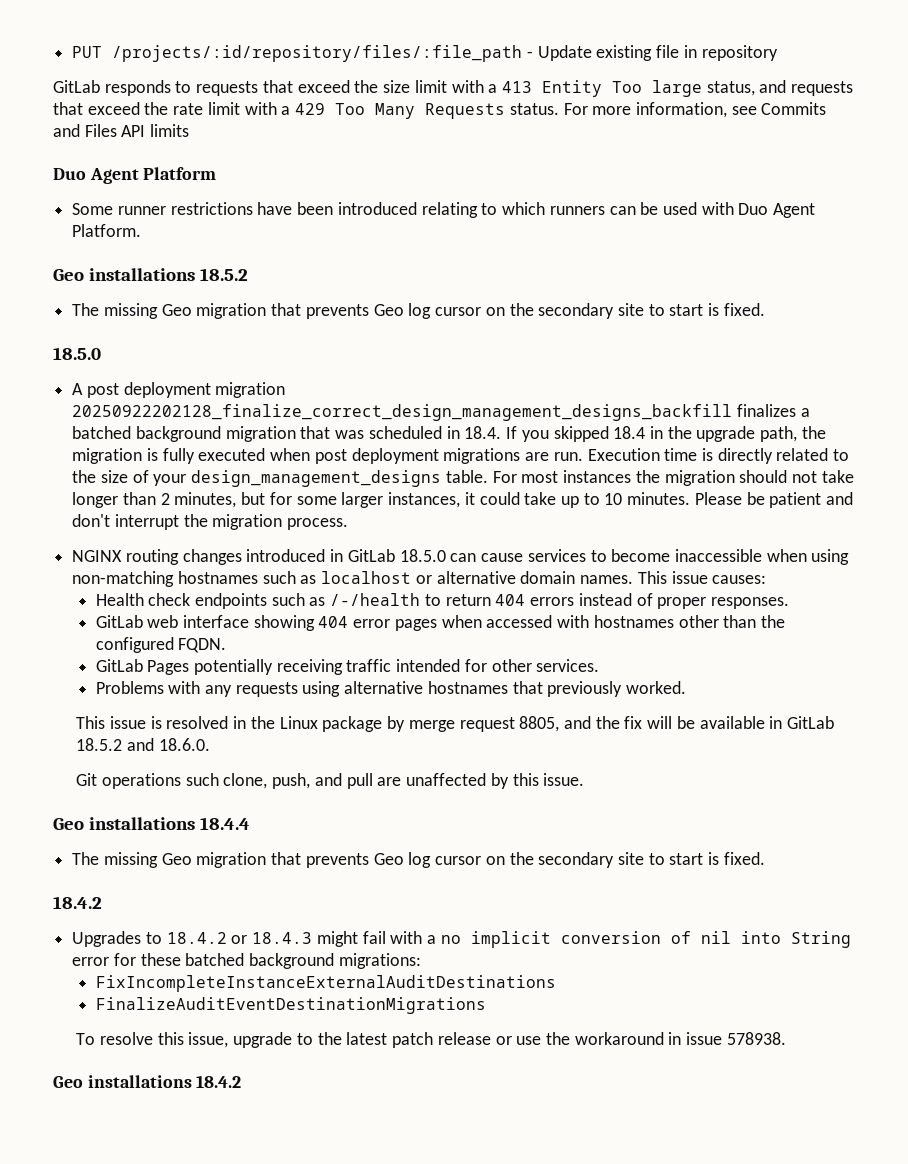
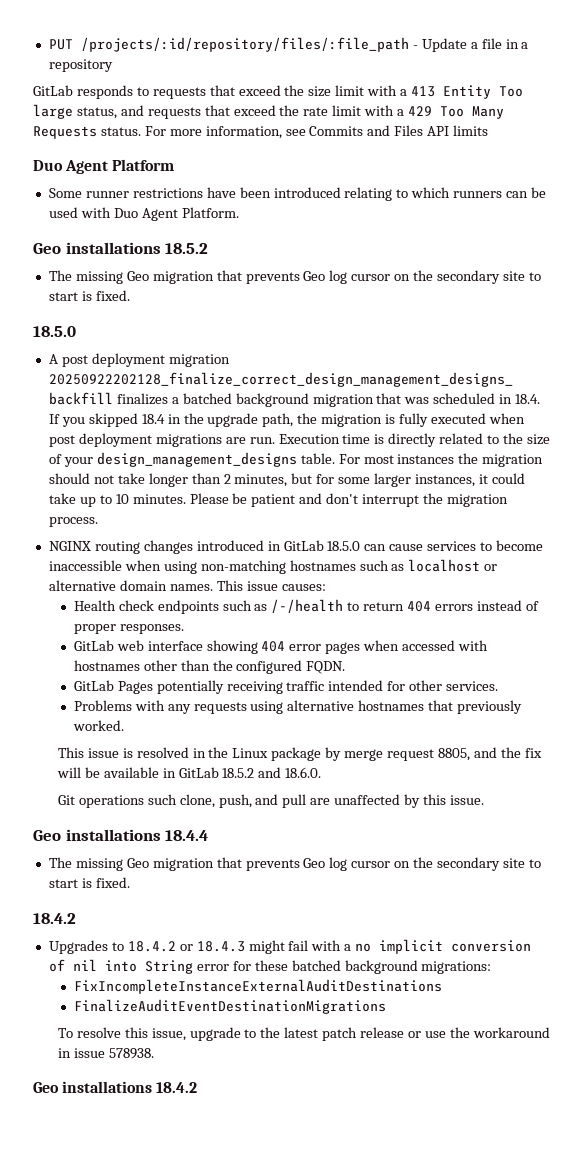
- PUT /projects/:id/repository/files/:file_path - Update existing file in repository
+ PUT /projects/:id/repository/files/:file_path - Update a file in a repository

